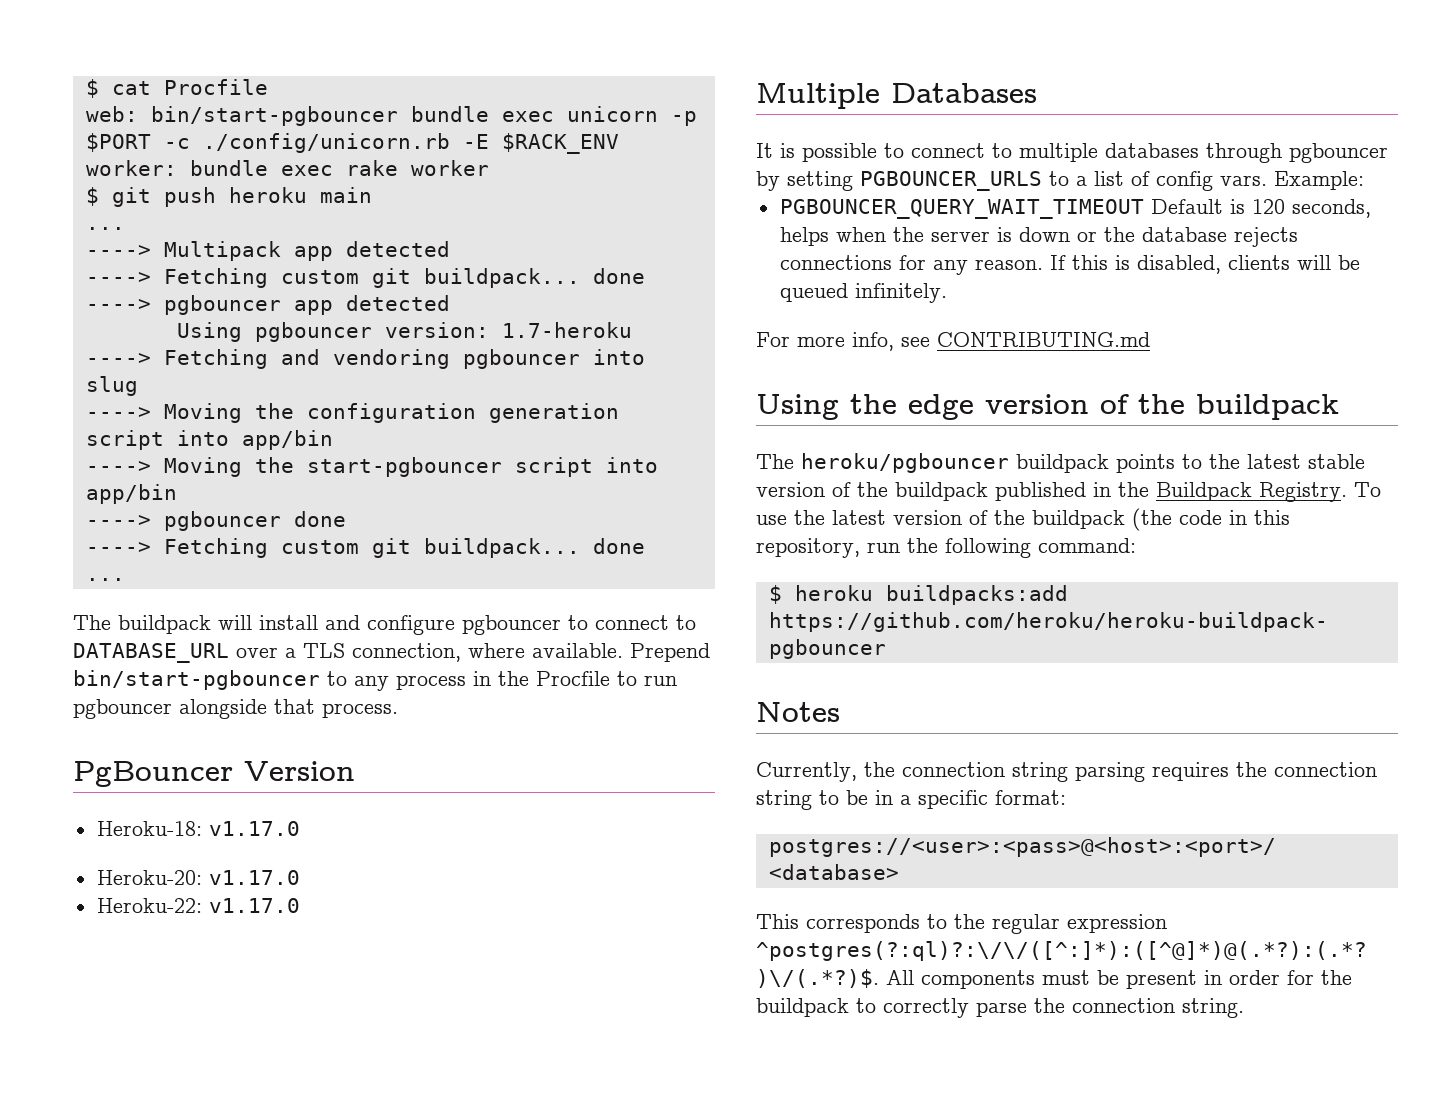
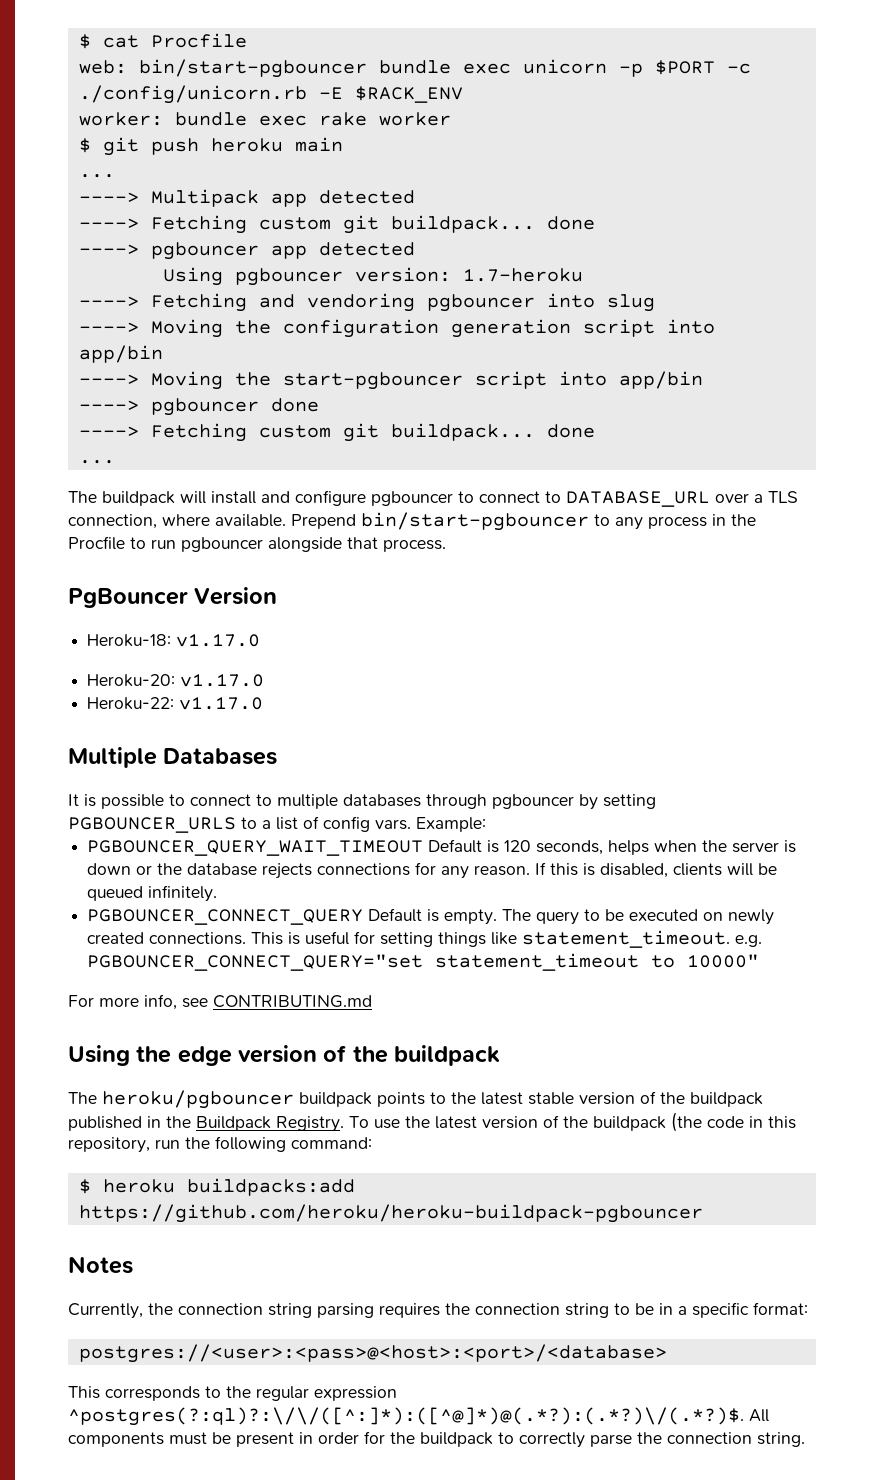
+ PGBOUNCER_CONNECT_QUERY Default is empty. The query to be executed on newly created connections. This is useful for setting things like statement_timeout. e.g. PGBOUNCER_CONNECT_QUERY="set statement_timeout to 10000"

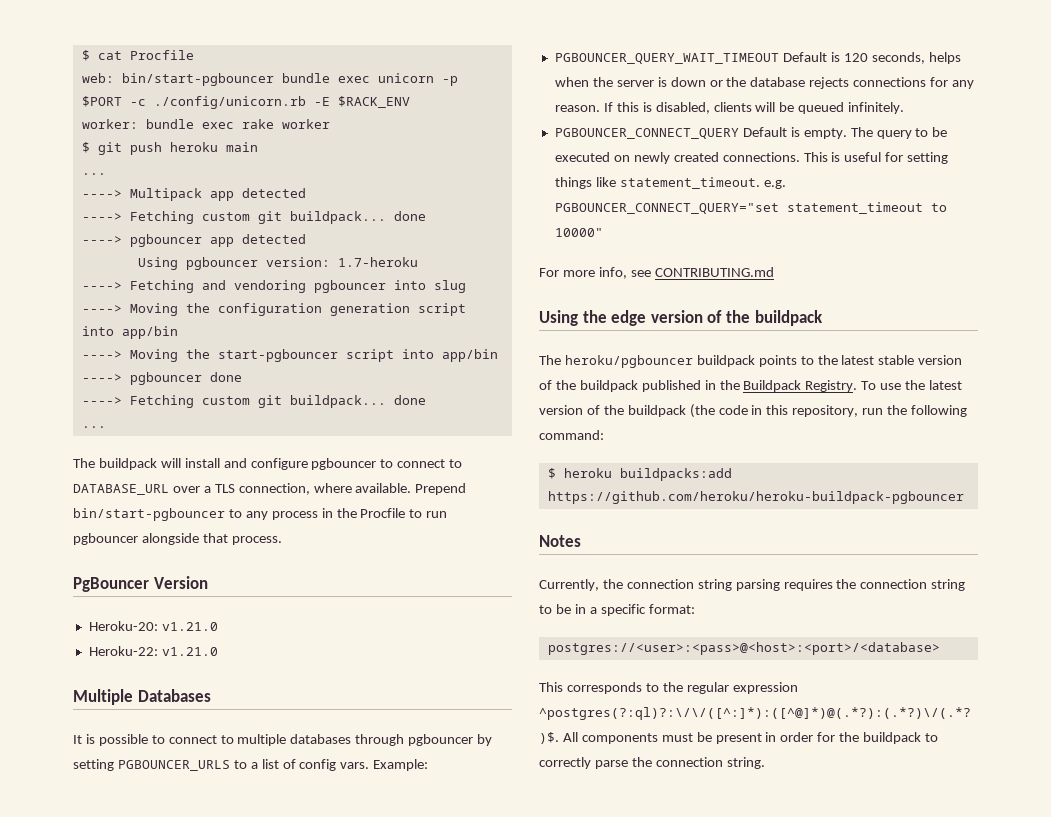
- Heroku-18: v1.17.0
- Heroku-20: v1.17.0
+ Heroku-20: v1.21.0
- Heroku-22: v1.17.0
+ Heroku-22: v1.21.0

